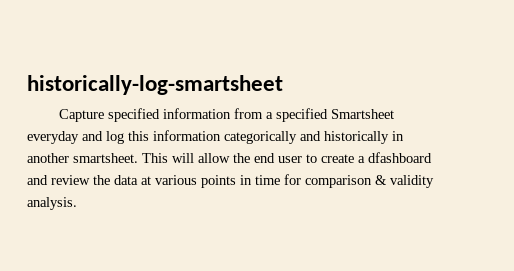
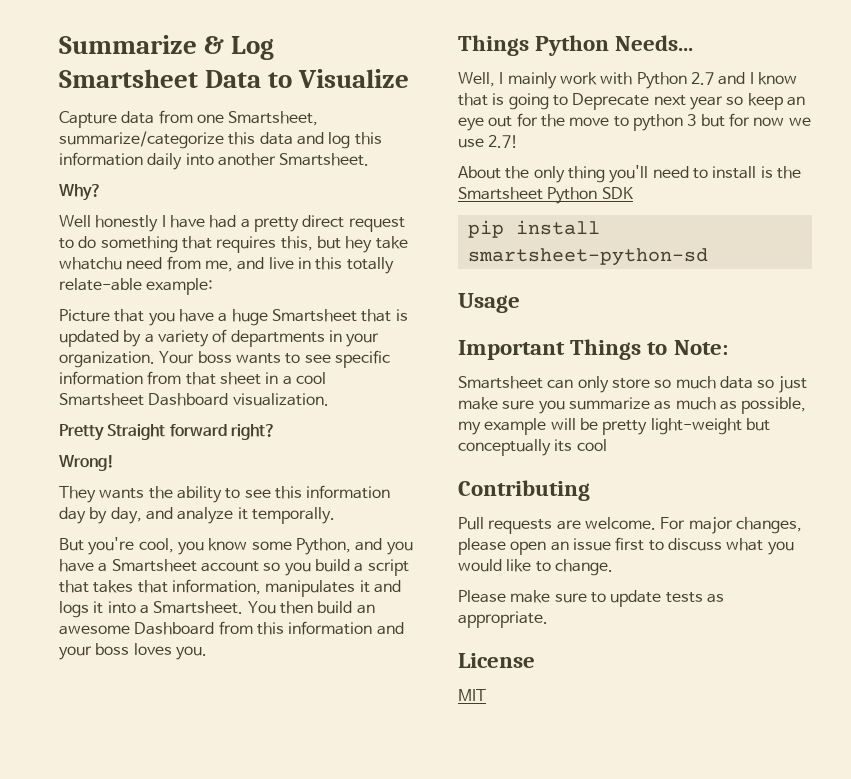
- historically-log-smartsheet
- Capture specified information from a specified Smartsheet everyday and log this information categorically and historically in another smartsheet. This will allow the end user to create a dfashboard and review the data at various points in time for comparison & validity analysis.
+ Summarize & Log Smartsheet Data to Visualize
+ Capture data from one Smartsheet, summarize/categorize this data and log this information daily into another Smartsheet.
+ Why?
+ Well honestly I have had a pretty direct request to do something that requires this, but hey take whatchu need from me, and live in this totally relate-able example:
+ Picture that you have a huge Smartsheet that is updated by a variety of departments in your organization. Your boss wants to see specific information from that sheet in a cool Smartsheet Dashboard visualization.
+ Pretty Straight forward right?
+ Wrong!
+ They wants the ability to see this information day by day, and analyze it temporally.
+ But you're cool, you know some Python, and you have a Smartsheet account so you build a script that takes that information, manipulates it and logs it into a Smartsheet. You then build an awesome Dashboard from this information and your boss loves you.
+ Things Python Needs...
+ Well, I mainly work with Python 2.7 and I know that is going to Deprecate next year so keep an eye out for the move to python 3 but for now we use 2.7!
+ About the only thing you'll need to install is the Smartsheet Python SDK
+ pip install smartsheet-python-sd
+ Usage
+ Important Things to Note:
+ Smartsheet can only store so much data so just make sure you summarize as much as possible, my example will be pretty light-weight but conceptually its cool
+ Contributing
+ Pull requests are welcome. For major changes, please open an issue first to discuss what you would like to change.
+ Please make sure to update tests as appropriate.
+ License
+ MIT

